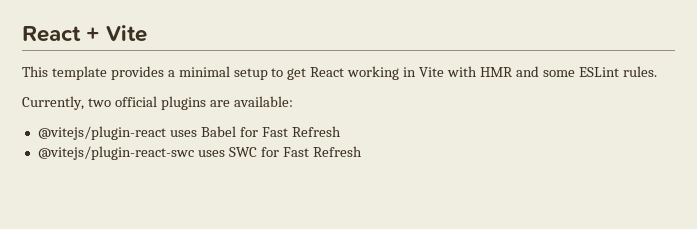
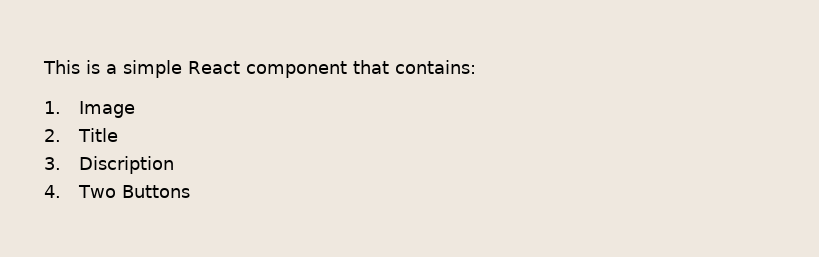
- React + Vite
- This template provides a minimal setup to get React working in Vite with HMR and some ESLint rules.
- Currently, two official plugins are available:
- @vitejs/plugin-react uses Babel for Fast Refresh
- @vitejs/plugin-react-swc uses SWC for Fast Refresh
+ This is a simple React component that contains:
+ 1. Image
+ 2. Title
+ 3. Discription
+ 4. Two Buttons

